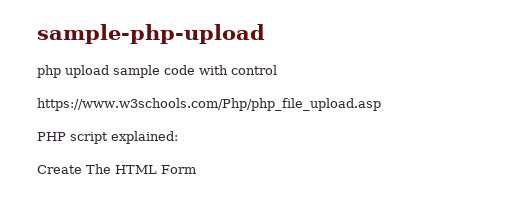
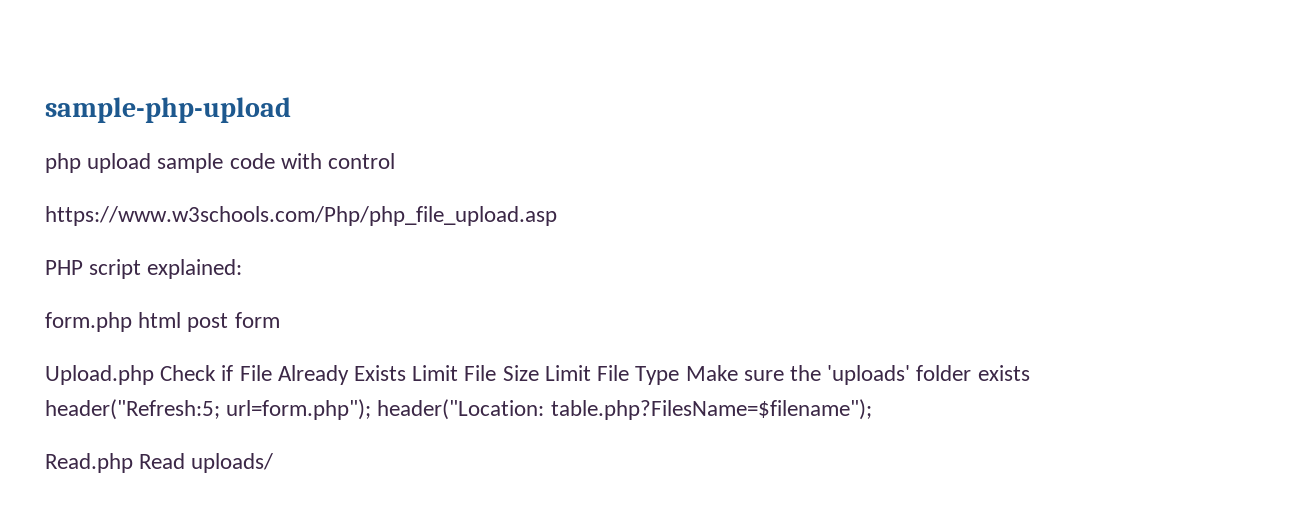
- Create The HTML Form
+ form.php html post form
+ Upload.php Check if File Already Exists Limit File Size Limit File Type Make sure the 'uploads' folder exists header("Refresh:5; url=form.php"); header("Location: table.php?FilesName=$filename");
+ Read.php Read uploads/

